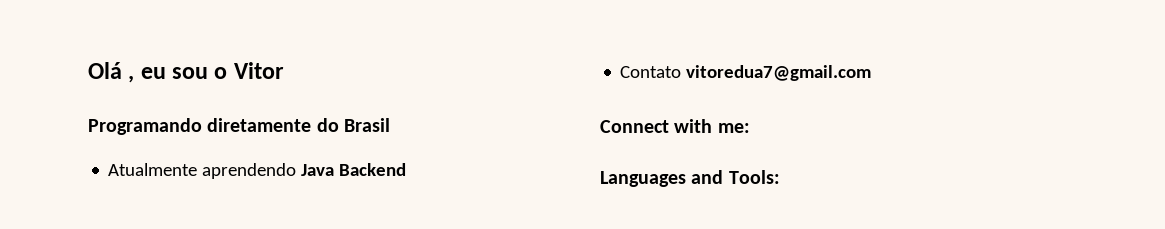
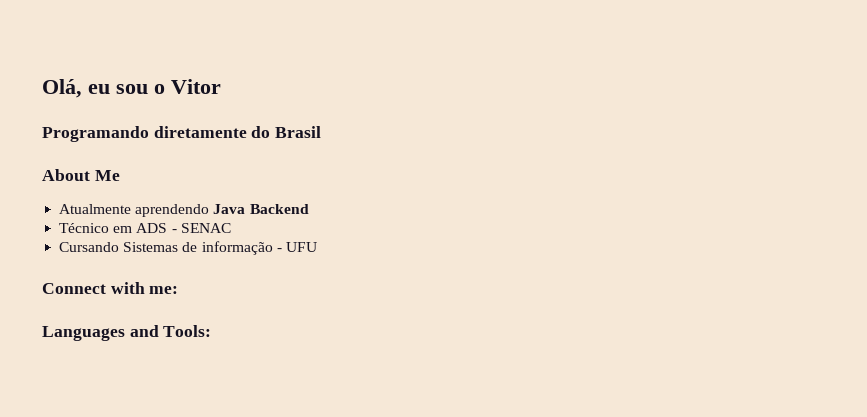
- Olá , eu sou o Vitor
+ Olá, eu sou o Vitor
+ About Me
- Contato vitoredua7@gmail.com
+ Técnico em ADS - SENAC
+ Cursando Sistemas de informação - UFU

